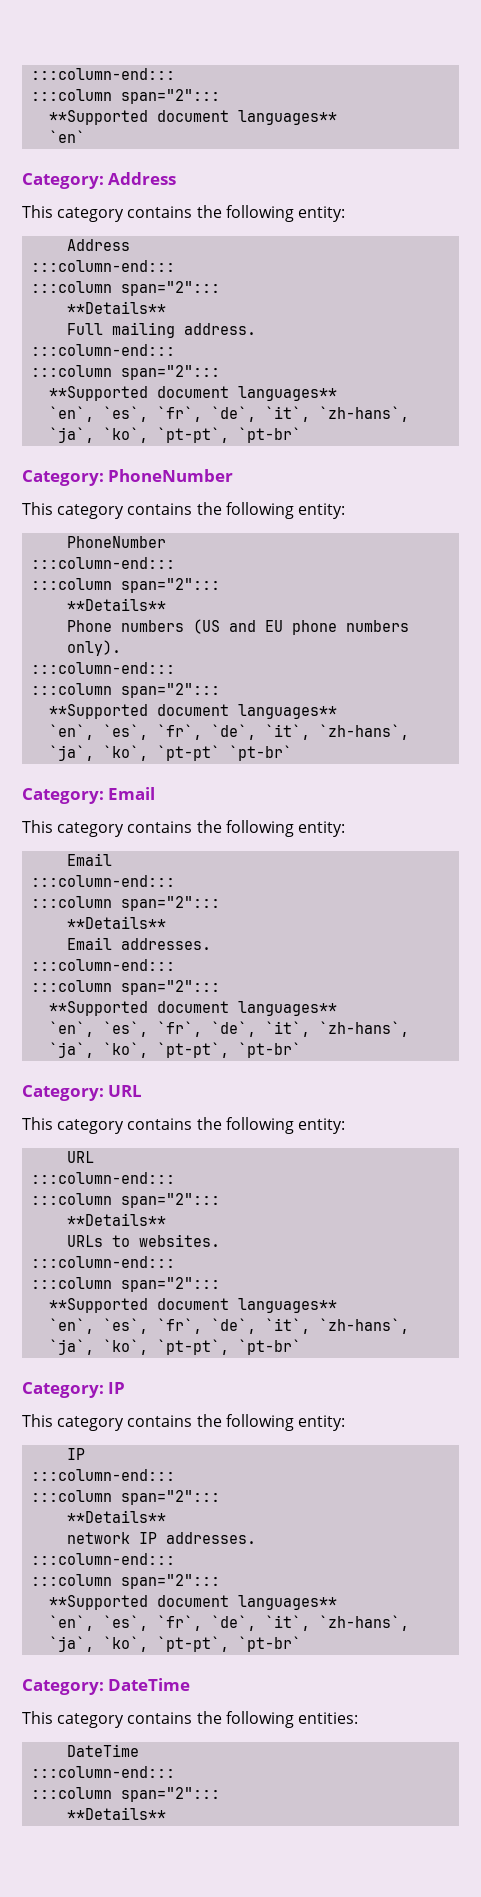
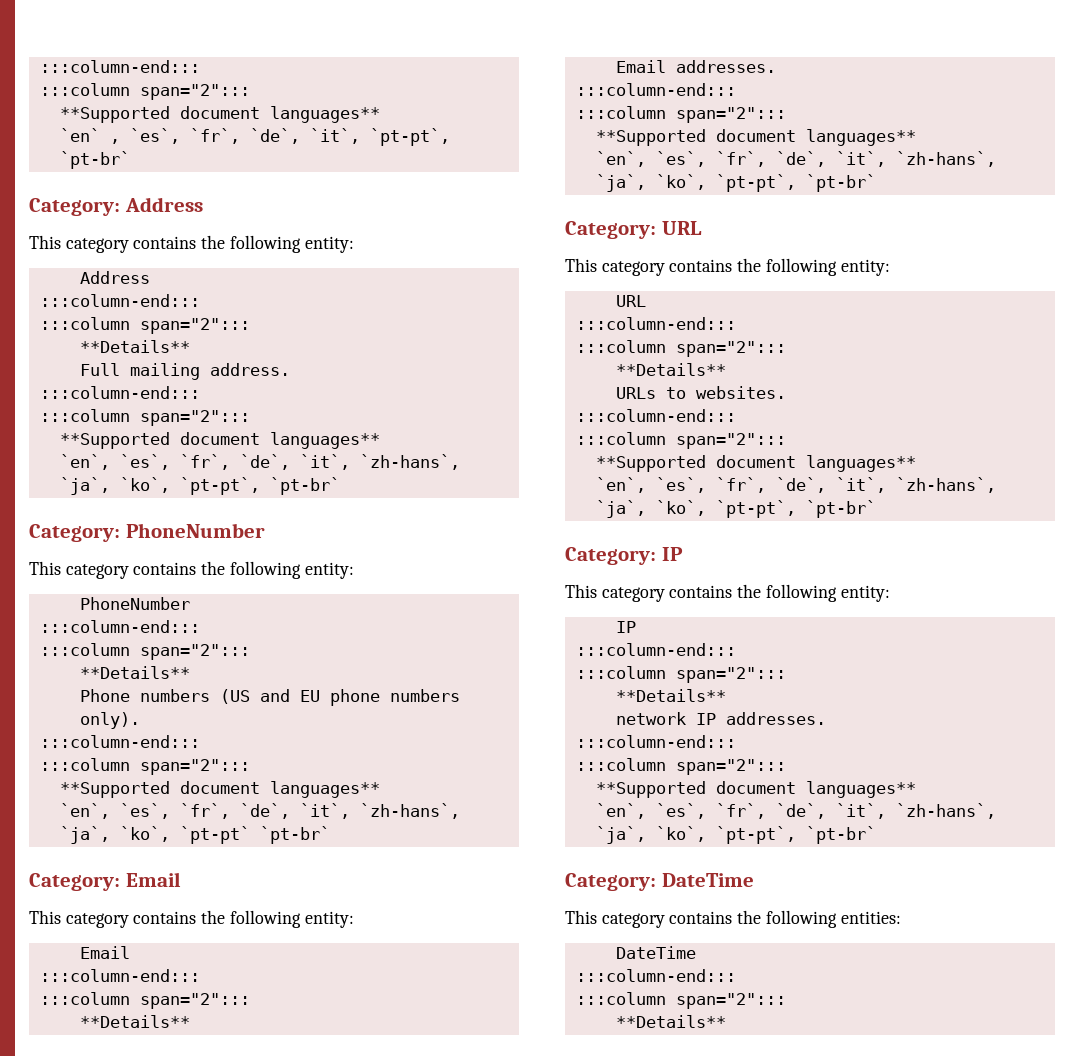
- `en`
+ `en` , `es`, `fr`, `de`, `it`, `pt-pt`, `pt-br`

